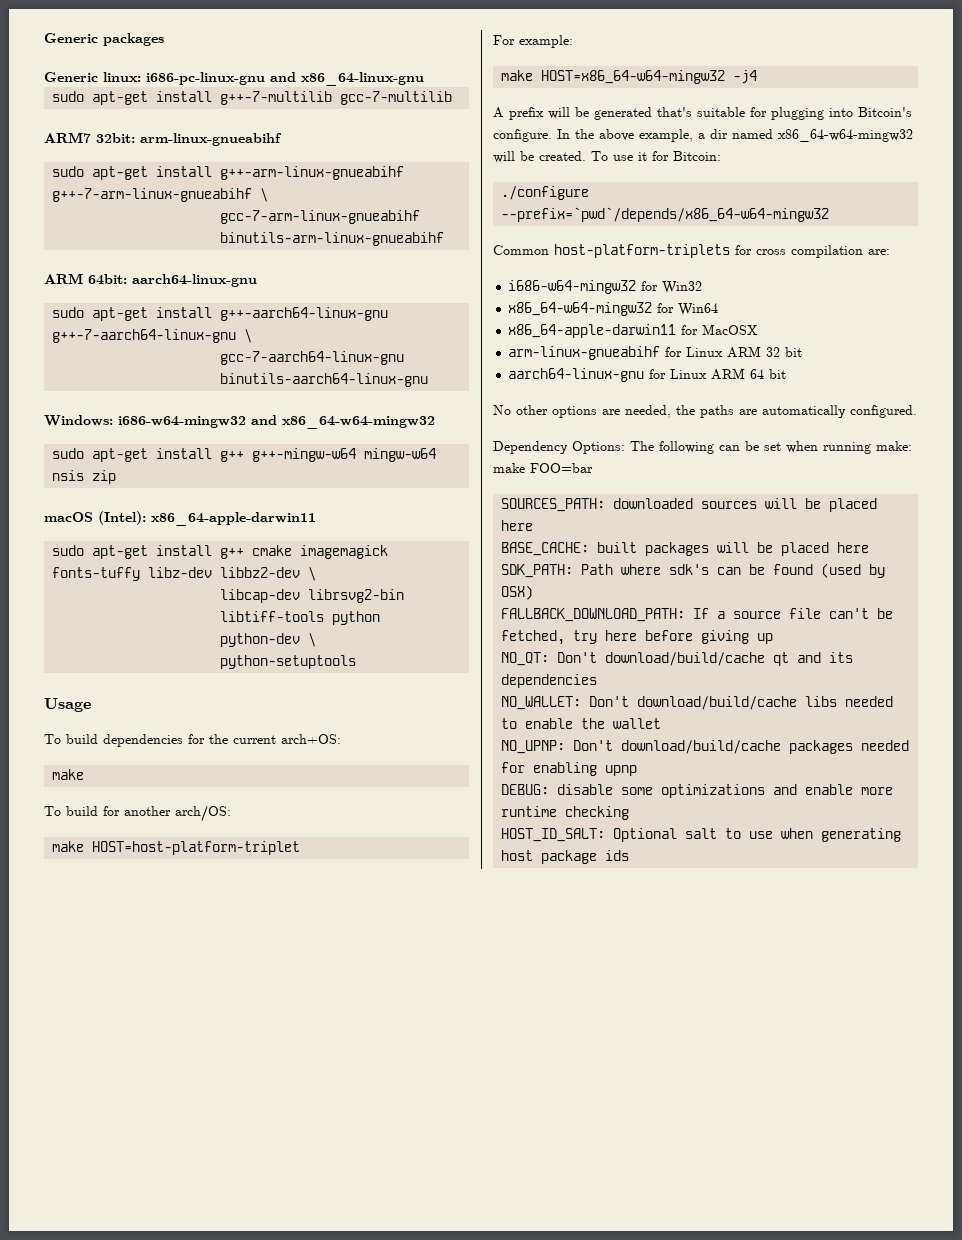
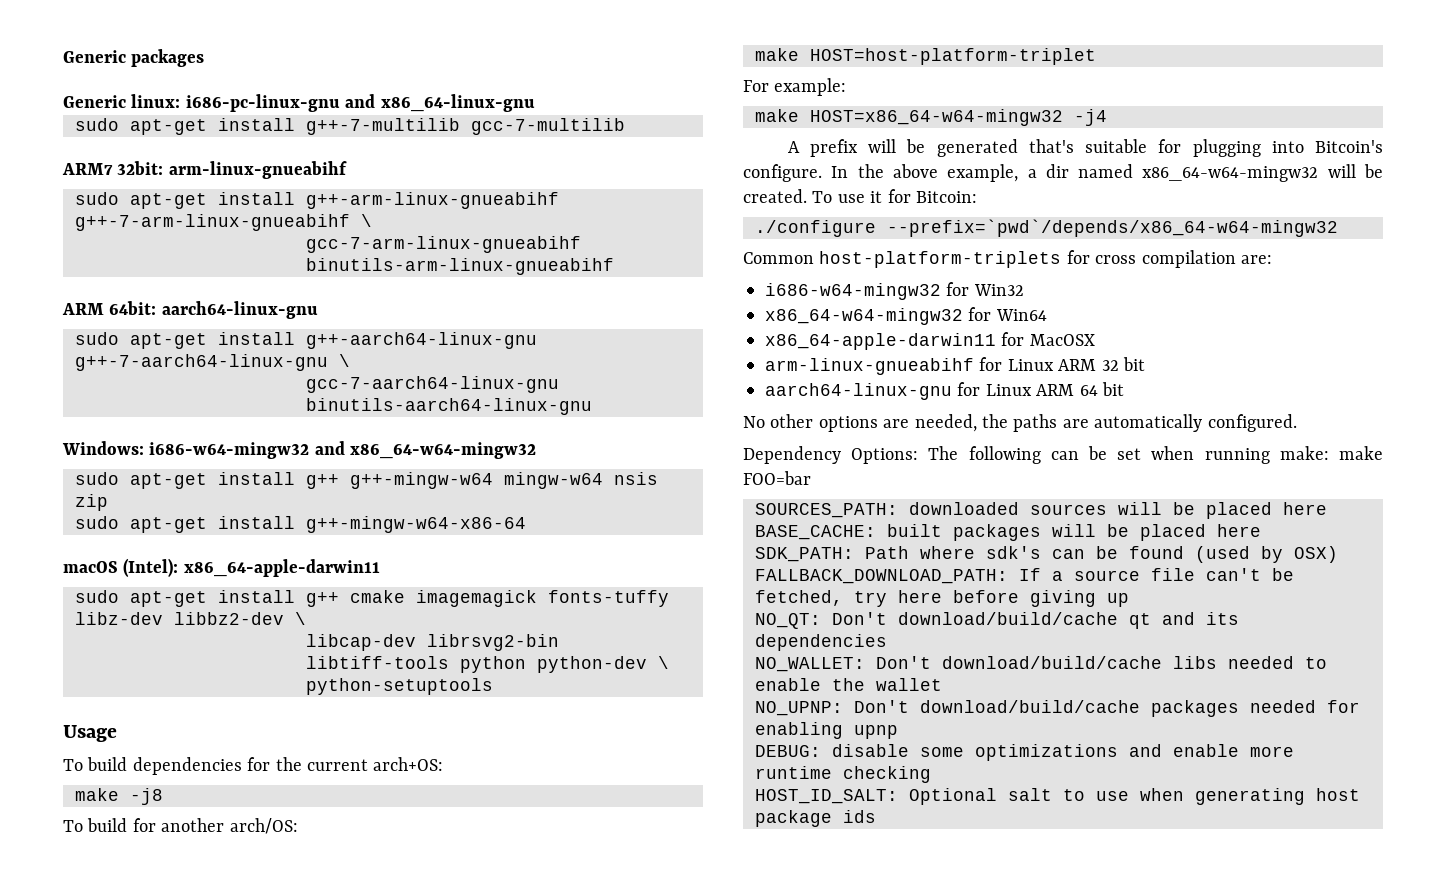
+ sudo apt-get install g++-mingw-w64-x86-64
  To build dependencies for the current arch+OS:
- make
+ make -j8

